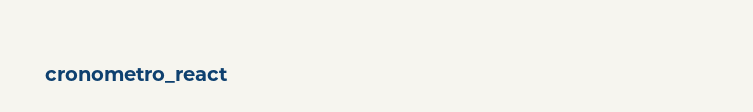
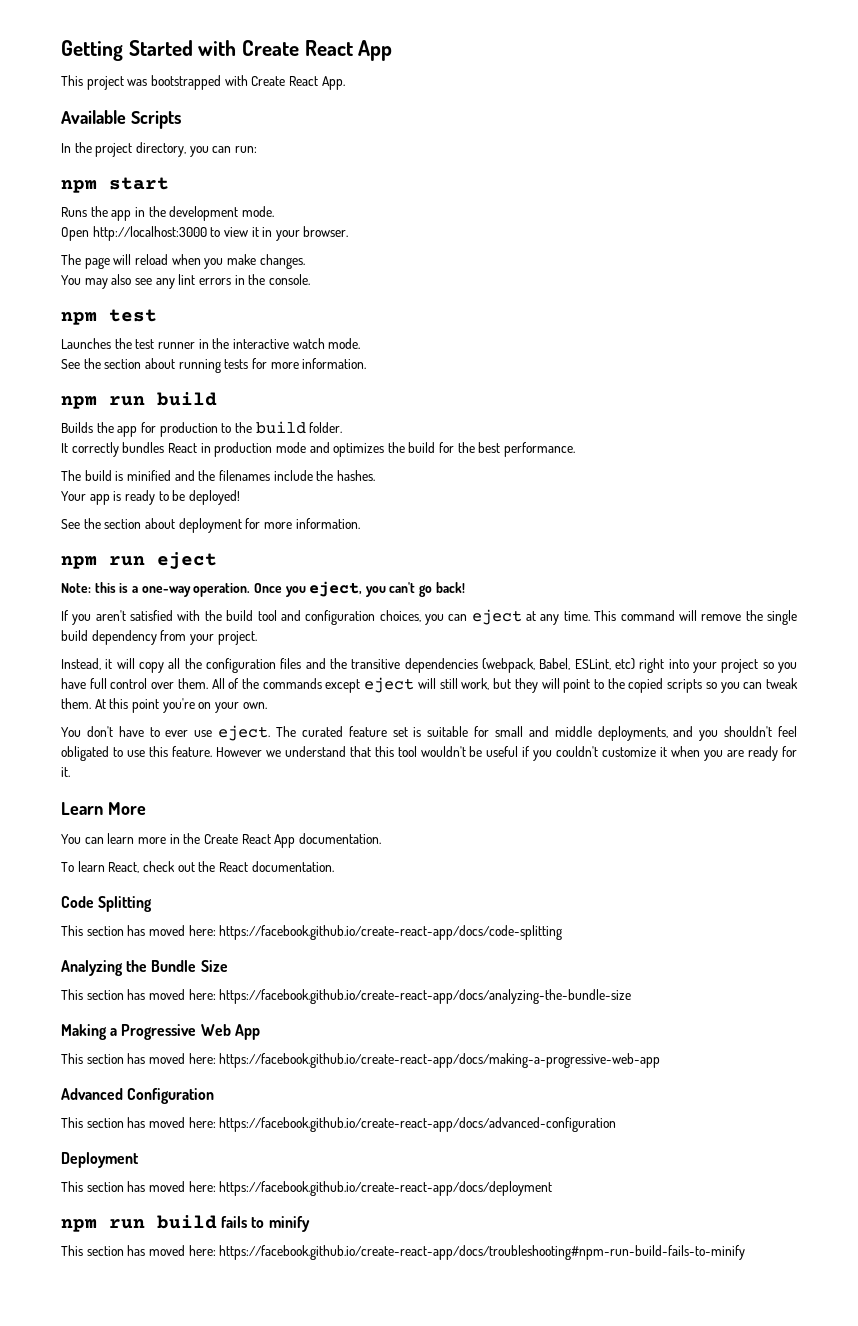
- cronometro_react
+ Getting Started with Create React App
+ This project was bootstrapped with Create React App.
+ Available Scripts
+ In the project directory, you can run:
+ npm start
+ Runs the app in the development mode.
+ Open http://localhost:3000 to view it in your browser.
+ The page will reload when you make changes.
+ You may also see any lint errors in the console.
+ npm test
+ Launches the test runner in the interactive watch mode.
+ See the section about running tests for more information.
+ npm run build
+ Builds the app for production to the build folder.
+ It correctly bundles React in production mode and optimizes the build for the best performance.
+ The build is minified and the filenames include the hashes.
+ Your app is ready to be deployed!
+ See the section about deployment for more information.
+ npm run eject
+ Note: this is a one-way operation. Once you eject, you can't go back!
+ If you aren't satisfied with the build tool and configuration choices, you can eject at any time. This command will remove the single build dependency from your project.
+ Instead, it will copy all the configuration files and the transitive dependencies (webpack, Babel, ESLint, etc) right into your project so you have full control over them. All of the commands except eject will still work, but they will point to the copied scripts so you can tweak them. At this point you're on your own.
+ You don't have to ever use eject. The curated feature set is suitable for small and middle deployments, and you shouldn't feel obligated to use this feature. However we understand that this tool wouldn't be useful if you couldn't customize it when you are ready for it.
+ Learn More
+ You can learn more in the Create React App documentation.
+ To learn React, check out the React documentation.
+ Code Splitting
+ This section has moved here: https://facebook.github.io/create-react-app/docs/code-splitting
+ Analyzing the Bundle Size
+ This section has moved here: https://facebook.github.io/create-react-app/docs/analyzing-the-bundle-size
+ Making a Progressive Web App
+ This section has moved here: https://facebook.github.io/create-react-app/docs/making-a-progressive-web-app
+ Advanced Configuration
+ This section has moved here: https://facebook.github.io/create-react-app/docs/advanced-configuration
+ Deployment
+ This section has moved here: https://facebook.github.io/create-react-app/docs/deployment
+ npm run build fails to minify
+ This section has moved here: https://facebook.github.io/create-react-app/docs/troubleshooting#npm-run-build-fails-to-minify

